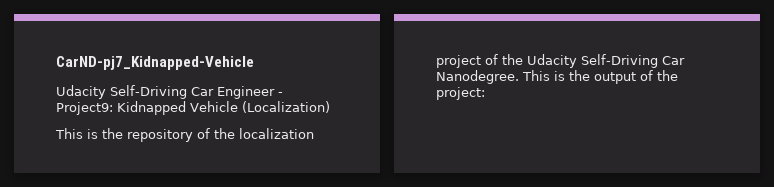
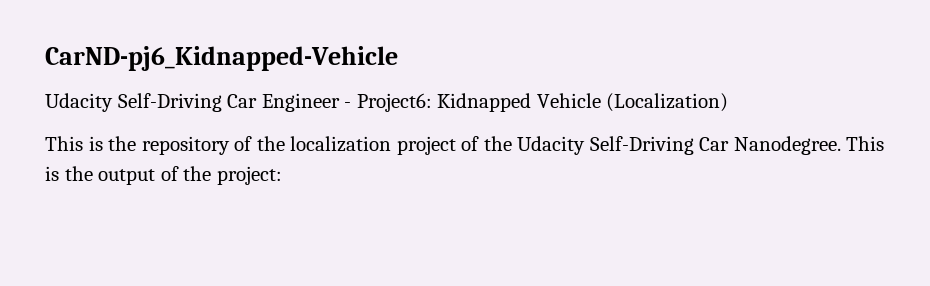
- CarND-pj7_Kidnapped-Vehicle
+ CarND-pj6_Kidnapped-Vehicle
- Udacity Self-Driving Car Engineer - Project9: Kidnapped Vehicle (Localization)
+ Udacity Self-Driving Car Engineer - Project6: Kidnapped Vehicle (Localization)

